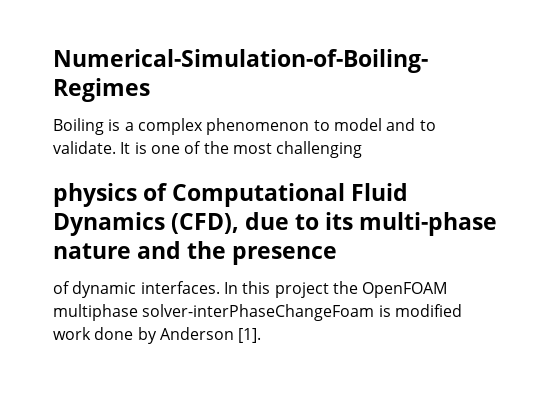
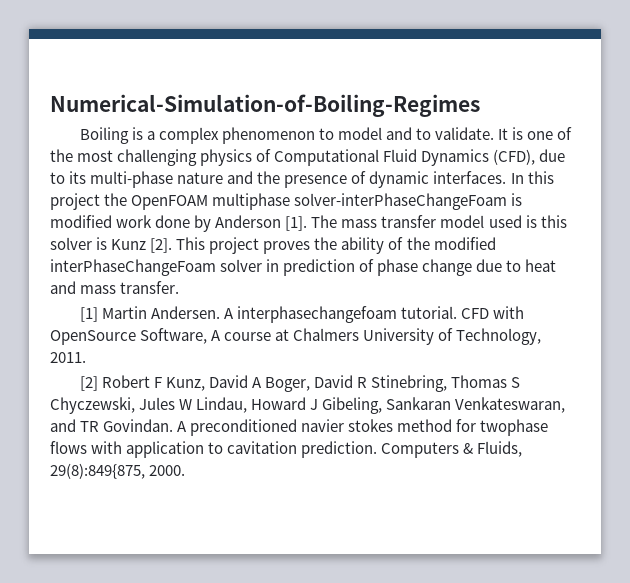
- It is one of the most challenging
- physics of Computational Fluid Dynamics (CFD), due to its multi-phase nature and the presence
- of dynamic interfaces.
+ It is one of the most challenging physics of Computational Fluid Dynamics (CFD), due to its multi-phase nature and the presence of dynamic interfaces.
+ The mass transfer model used is this solver is Kunz [2]. This project proves the ability of the modified interPhaseChangeFoam solver in prediction of phase change due to heat and mass transfer.
+ [1] Martin Andersen. A interphasechangefoam tutorial. CFD with OpenSource Software, A course at Chalmers University of Technology, 2011.
+ [2] Robert F Kunz, David A Boger, David R Stinebring, Thomas S Chyczewski, Jules W Lindau, Howard J Gibeling, Sankaran Venkateswaran, and TR Govindan. A preconditioned navier stokes method for twophase flows with application to cavitation prediction. Computers & Fluids, 29(8):849{875, 2000.

